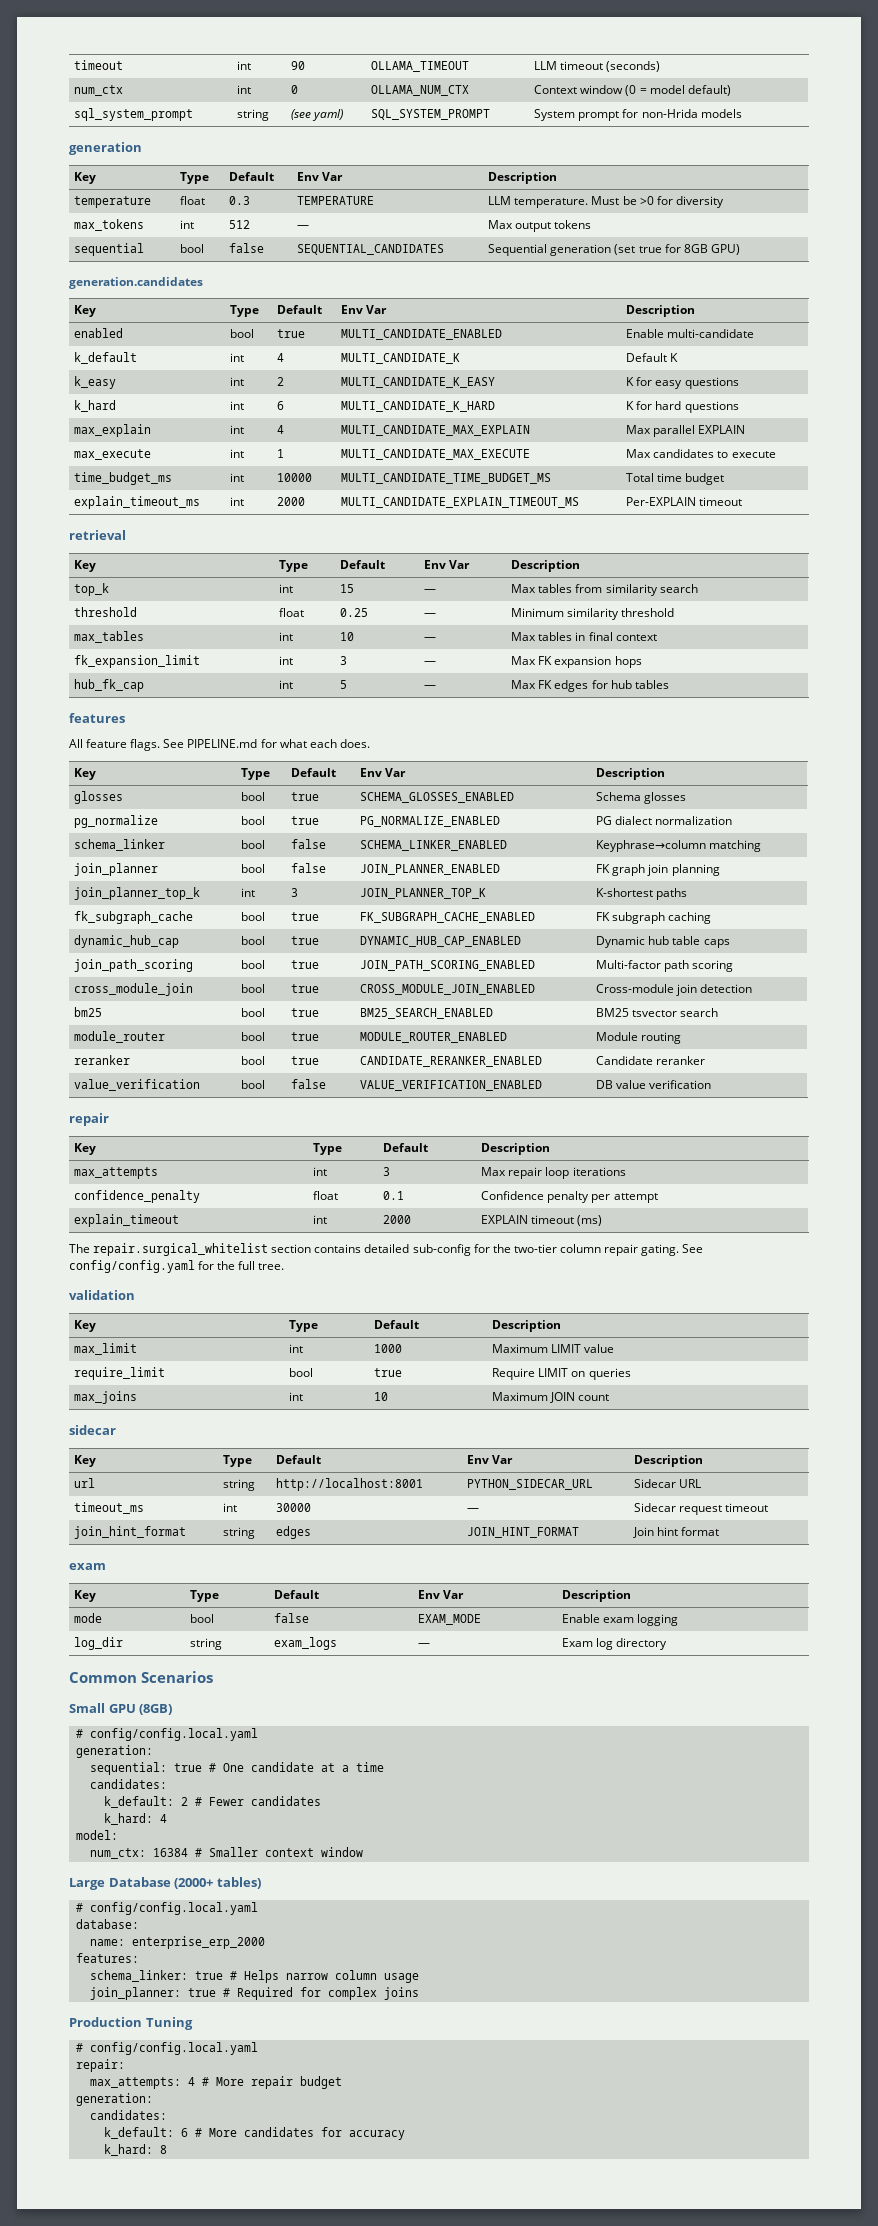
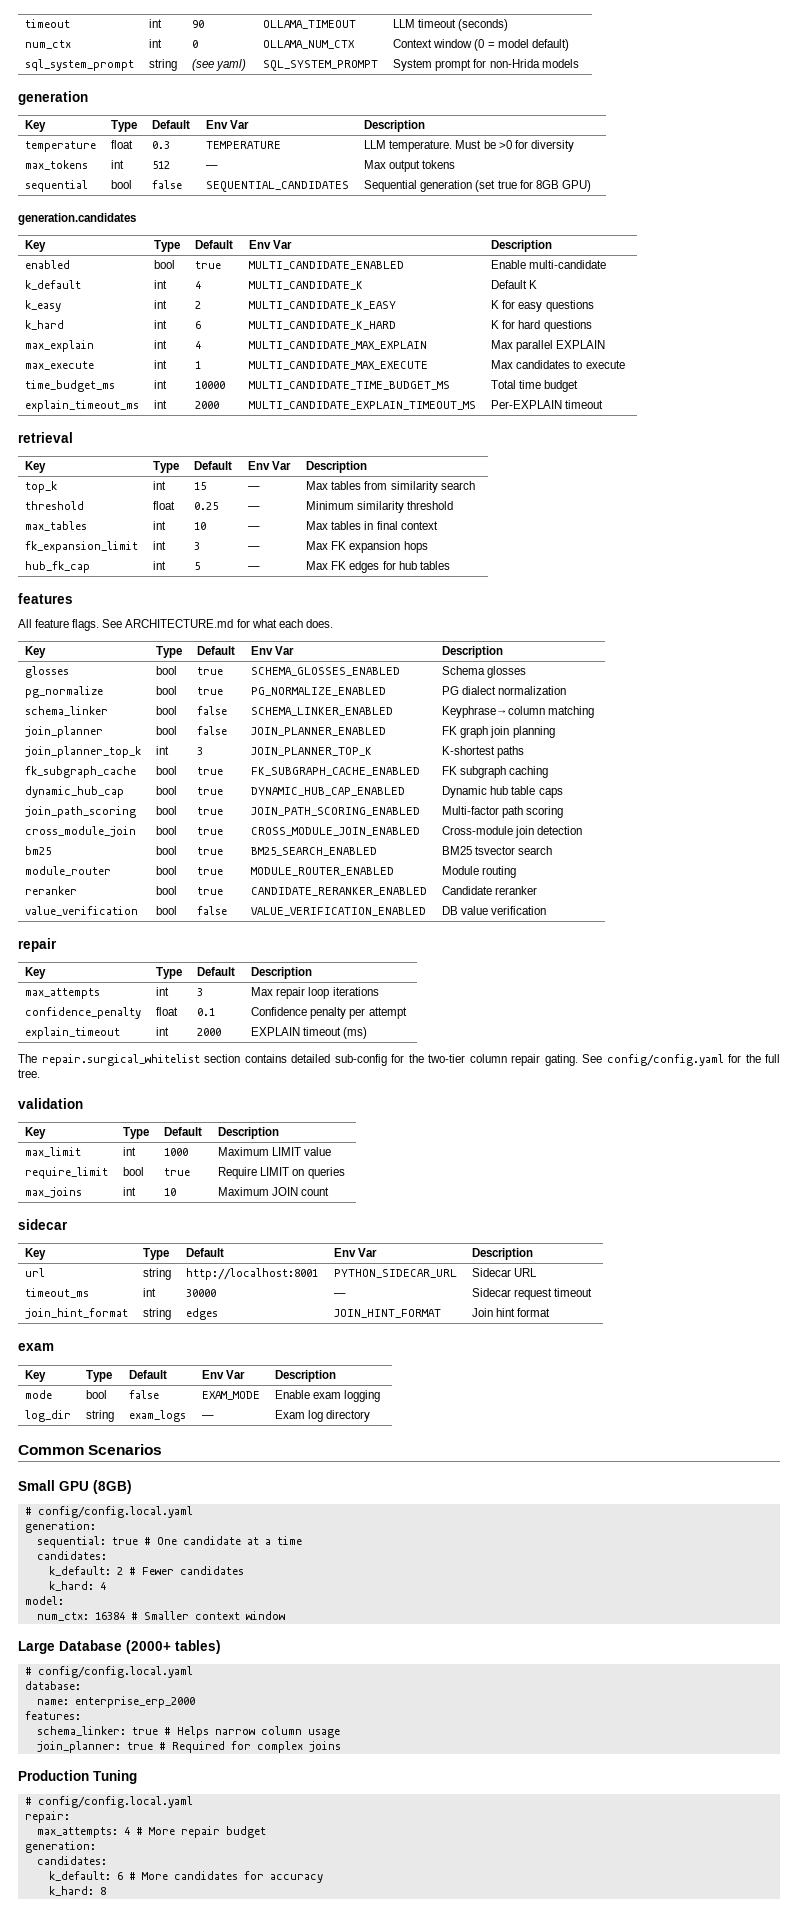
- See PIPELINE.md for what each does.
+ See ARCHITECTURE.md for what each does.

